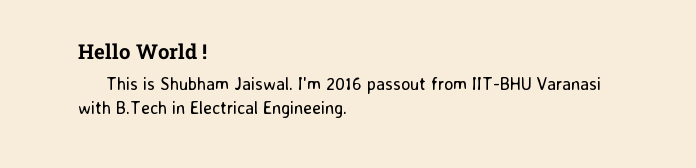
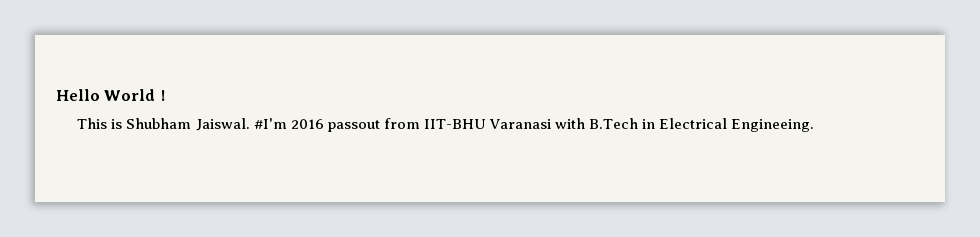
- I'm 2016 passout from IIT-BHU Varanasi with B.Tech in Electrical Engineeing.
+ #I'm 2016 passout from IIT-BHU Varanasi with B.Tech in Electrical Engineeing.

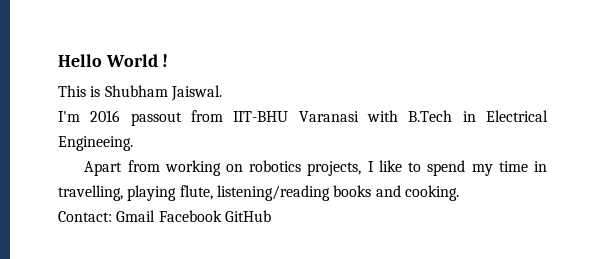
- This is Shubham Jaiswal. #I'm 2016 passout from IIT-BHU Varanasi with B.Tech in Electrical Engineeing.
+ This is Shubham Jaiswal.
+ I'm 2016 passout from IIT-BHU Varanasi with B.Tech in Electrical Engineeing.
+ Apart from working on robotics projects, I like to spend my time in travelling, playing flute, listening/reading books and cooking.
+ Contact: Gmail Facebook GitHub

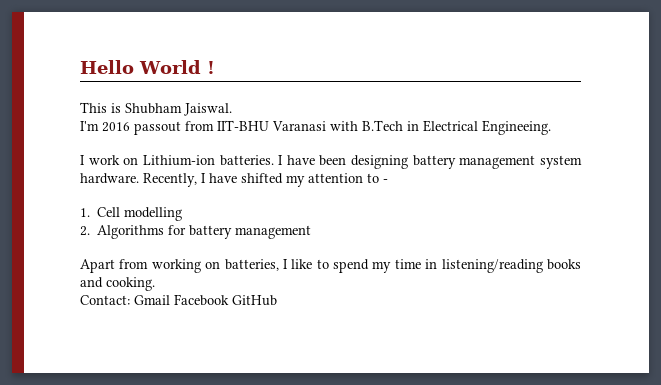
+ I work on Lithium-ion batteries. I have been designing battery management system hardware. Recently, I have shifted my attention to -
+ 1. Cell modelling
+ 2. Algorithms for battery management
- Apart from working on robotics projects, I like to spend my time in travelling, playing flute, listening/reading books and cooking.
+ Apart from working on batteries, I like to spend my time in listening/reading books and cooking.

